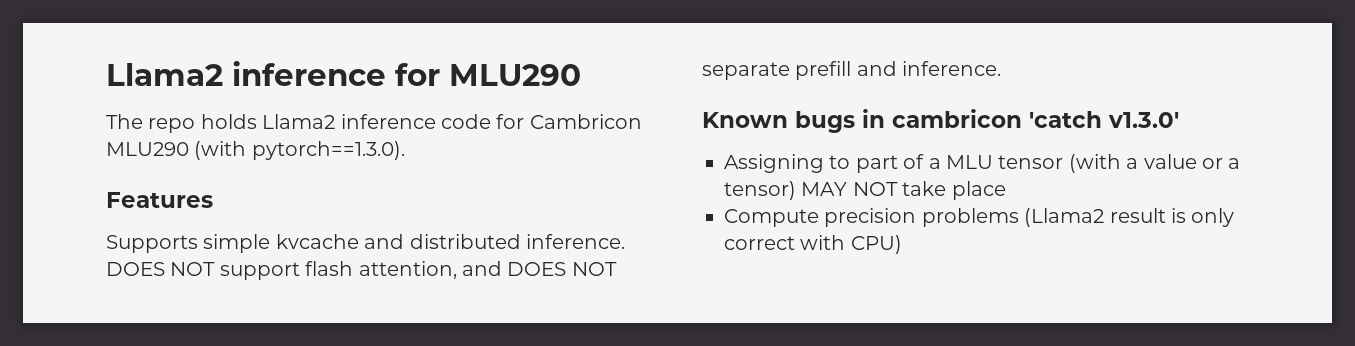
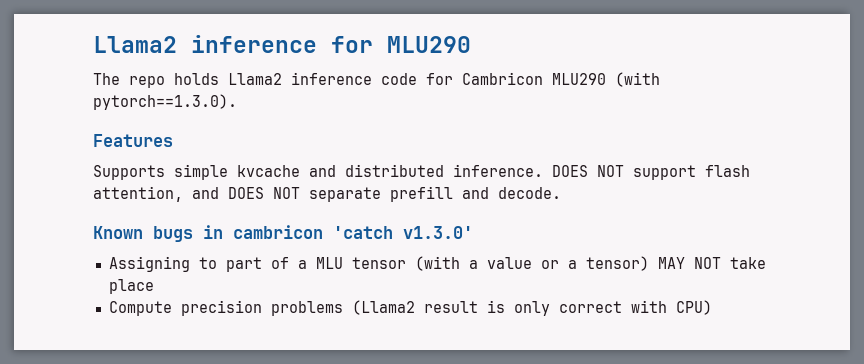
- DOES NOT support flash attention, and DOES NOT separate prefill and inference.
+ DOES NOT support flash attention, and DOES NOT separate prefill and decode.

